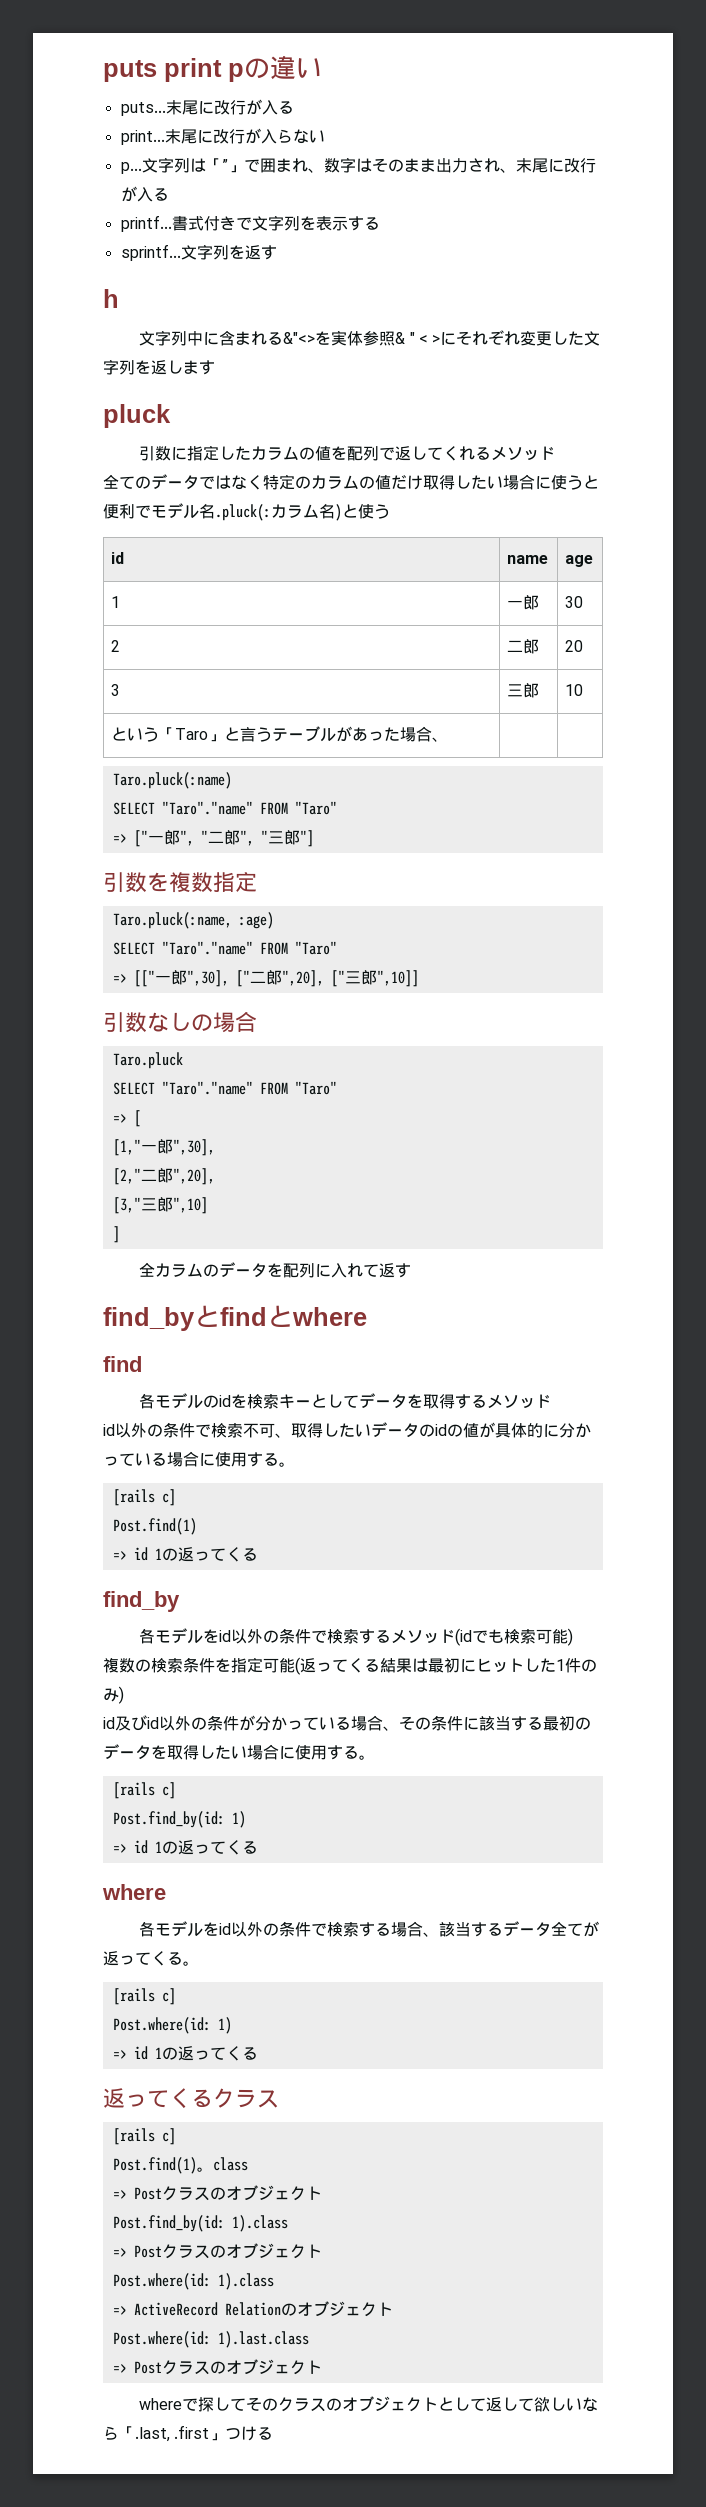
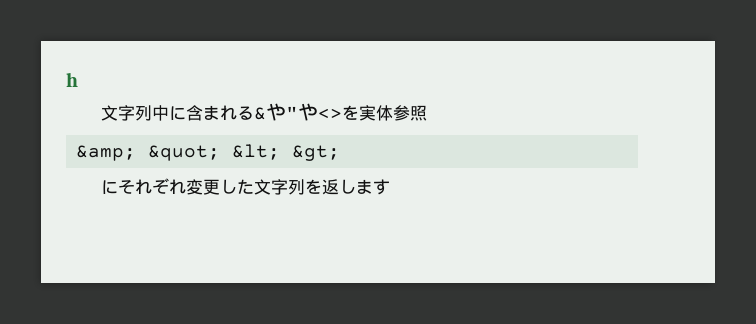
- puts print pの違い
- puts...末尾に改行が入る
- print...末尾に改行が入らない
- p...文字列は「”」で囲まれ、数字はそのまま出力され、末尾に改行が入る
- printf...書式付きで文字列を表示する
- sprintf...文字列を返す
- 文字列中に含まれる&"<>を実体参照& " < >にそれぞれ変更した文字列を返します
+ 文字列中に含まれる&や"や<>を実体参照
+ &amp; &quot; &lt; &gt;
+ にそれぞれ変更した文字列を返します
- pluck
- 引数に指定したカラムの値を配列で返してくれるメソッド
- 全てのデータではなく特定のカラムの値だけ取得したい場合に使うと便利でモデル名.pluck(:カラム名)と使う
- id | name | age
- 1 | 一郎 | 30
- 2 | 二郎 | 20
- 3 | 三郎 | 10
- という「Taro」と言うテーブルがあった場合、 | |
- Taro.pluck(:name)
- SELECT "Taro"."name" FROM "Taro"
- => ["一郎", "二郎", "三郎"]
- 引数を複数指定
- Taro.pluck(:name, :age)
- SELECT "Taro"."name" FROM "Taro"
- => [["一郎",30], ["二郎",20], ["三郎",10]]
- 引数なしの場合
- Taro.pluck
- SELECT "Taro"."name" FROM "Taro"
- => [
- [1,"一郎",30],
- [2,"二郎",20],
- [3,"三郎",10]
- ]
- 全カラムのデータを配列に入れて返す
- find_byとfindとwhere
- find
- 各モデルのidを検索キーとしてデータを取得するメソッド
- id以外の条件で検索不可、取得したいデータのidの値が具体的に分かっている場合に使用する。
- [rails c]
- Post.find(1)
- => id 1の返ってくる
- find_by
- 各モデルをid以外の条件で検索するメソッド(idでも検索可能)
- 複数の検索条件を指定可能(返ってくる結果は最初にヒットした1件のみ)
- id及びid以外の条件が分かっている場合、その条件に該当する最初のデータを取得したい場合に使用する。
- [rails c]
- Post.find_by(id: 1)
- => id 1の返ってくる
- where
- 各モデルをid以外の条件で検索する場合、該当するデータ全てが返ってくる。
- [rails c]
- Post.where(id: 1)
- => id 1の返ってくる
- 返ってくるクラス
- [rails c]
- Post.find(1)。class
- => Postクラスのオブジェクト
- Post.find_by(id: 1).class
- => Postクラスのオブジェクト
- Post.where(id: 1).class
- => ActiveRecord Relationのオブジェクト
- Post.where(id: 1).last.class
- => Postクラスのオブジェクト
- whereで探してそのクラスのオブジェクトとして返して欲しいなら「.last, .first」つける

